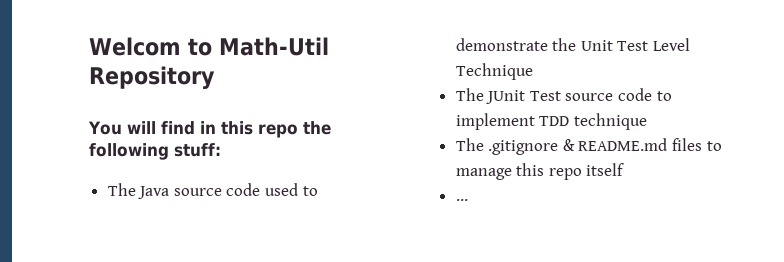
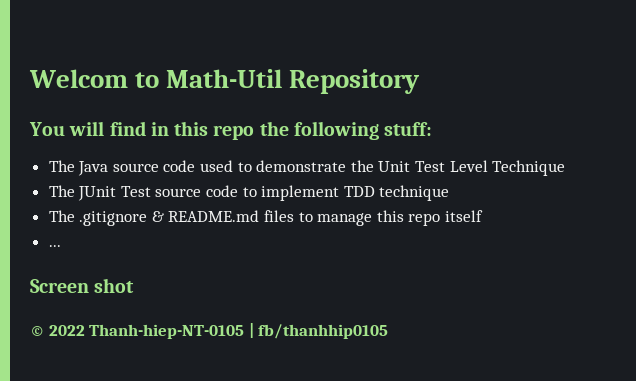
+ Screen shot
+ © 2022 Thanh-hiep-NT-0105 | fb/thanhhip0105

